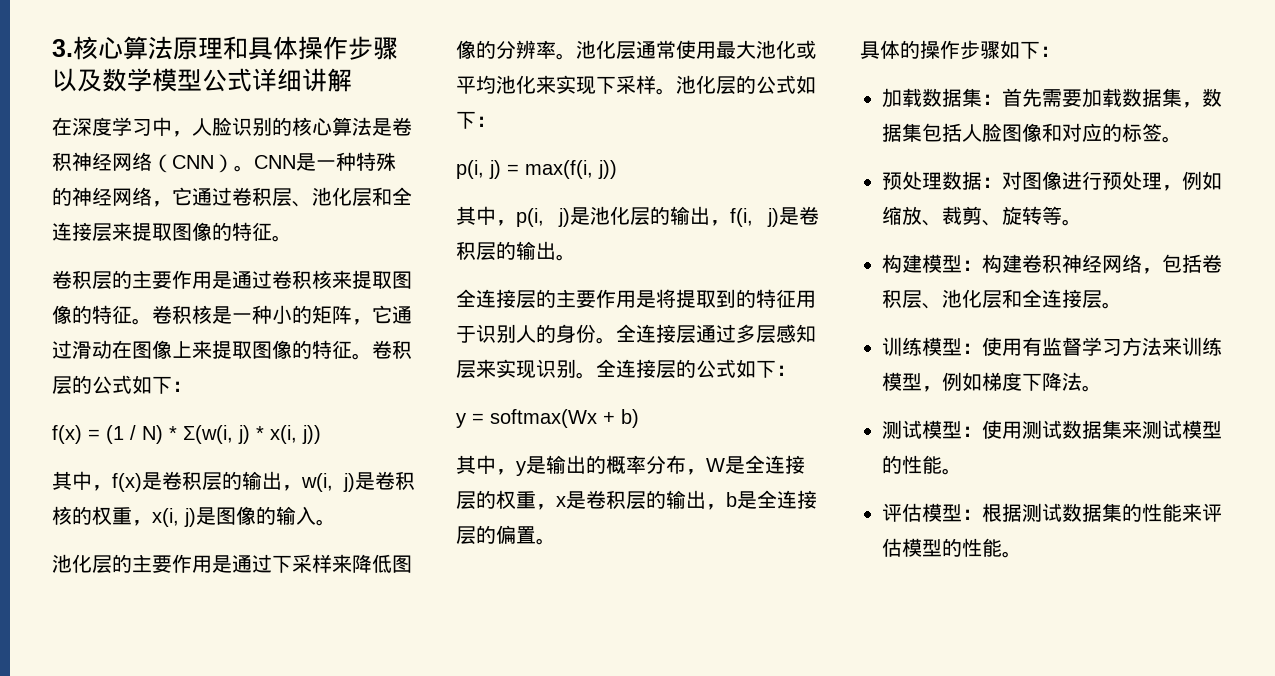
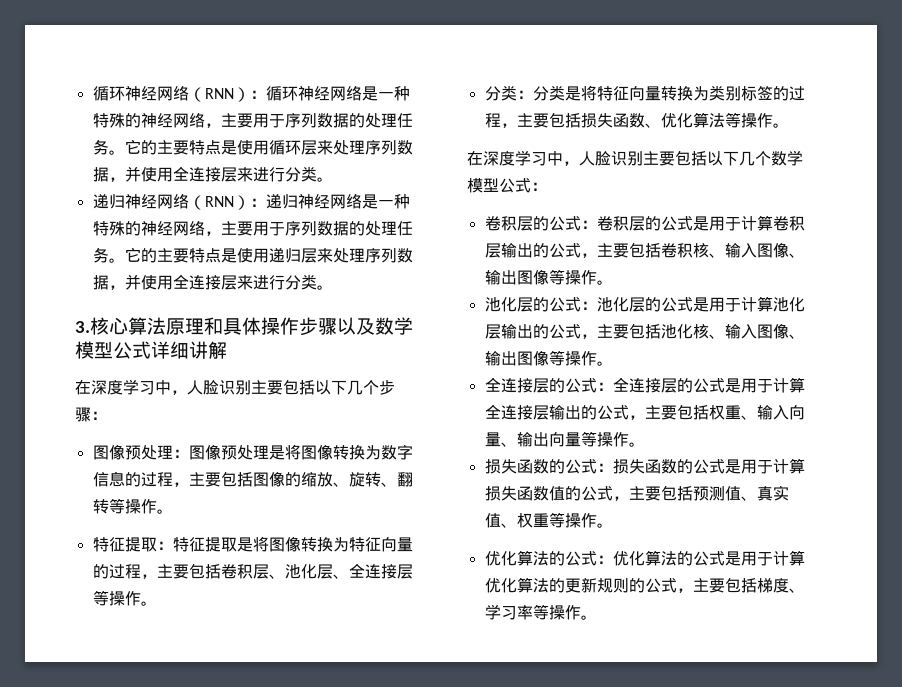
+ 循环神经网络（RNN）：循环神经网络是一种特殊的神经网络，主要用于序列数据的处理任务。它的主要特点是使用循环层来处理序列数据，并使用全连接层来进行分类。
+ 递归神经网络（RNN）：递归神经网络是一种特殊的神经网络，主要用于序列数据的处理任务。它的主要特点是使用递归层来处理序列数据，并使用全连接层来进行分类。
- 在深度学习中，人脸识别的核心算法是卷积神经网络（CNN）。CNN是一种特殊的神经网络，它通过卷积层、池化层和全连接层来提取图像的特征。
- 卷积层的主要作用是通过卷积核来提取图像的特征。卷积核是一种小的矩阵，它通过滑动在图像上来提取图像的特征。卷积层的公式如下：
- f(x) = (1 / N) * Σ(w(i, j) * x(i, j))
- 其中，f(x)是卷积层的输出，w(i, j)是卷积核的权重，x(i, j)是图像的输入。
- 池化层的主要作用是通过下采样来降低图像的分辨率。池化层通常使用最大池化或平均池化来实现下采样。池化层的公式如下：
- p(i, j) = max(f(i, j))
- 其中，p(i, j)是池化层的输出，f(i, j)是卷积层的输出。
- 全连接层的主要作用是将提取到的特征用于识别人的身份。全连接层通过多层感知层来实现识别。全连接层的公式如下：
- y = softmax(Wx + b)
- 其中，y是输出的概率分布，W是全连接层的权重，x是卷积层的输出，b是全连接层的偏置。
- 具体的操作步骤如下：
- 加载数据集：首先需要加载数据集，数据集包括人脸图像和对应的标签。
- 预处理数据：对图像进行预处理，例如缩放、裁剪、旋转等。
- 构建模型：构建卷积神经网络，包括卷积层、池化层和全连接层。
- 训练模型：使用有监督学习方法来训练模型，例如梯度下降法。
- 测试模型：使用测试数据集来测试模型的性能。
- 评估模型：根据测试数据集的性能来评估模型的性能。
+ 在深度学习中，人脸识别主要包括以下几个步骤：
+ 图像预处理：图像预处理是将图像转换为数字信息的过程，主要包括图像的缩放、旋转、翻转等操作。
+ 特征提取：特征提取是将图像转换为特征向量的过程，主要包括卷积层、池化层、全连接层等操作。
+ 分类：分类是将特征向量转换为类别标签的过程，主要包括损失函数、优化算法等操作。
+ 在深度学习中，人脸识别主要包括以下几个数学模型公式：
+ 卷积层的公式：卷积层的公式是用于计算卷积层输出的公式，主要包括卷积核、输入图像、输出图像等操作。
+ 池化层的公式：池化层的公式是用于计算池化层输出的公式，主要包括池化核、输入图像、输出图像等操作。
+ 全连接层的公式：全连接层的公式是用于计算全连接层输出的公式，主要包括权重、输入向量、输出向量等操作。
+ 损失函数的公式：损失函数的公式是用于计算损失函数值的公式，主要包括预测值、真实值、权重等操作。
+ 优化算法的公式：优化算法的公式是用于计算优化算法的更新规则的公式，主要包括梯度、学习率等操作。

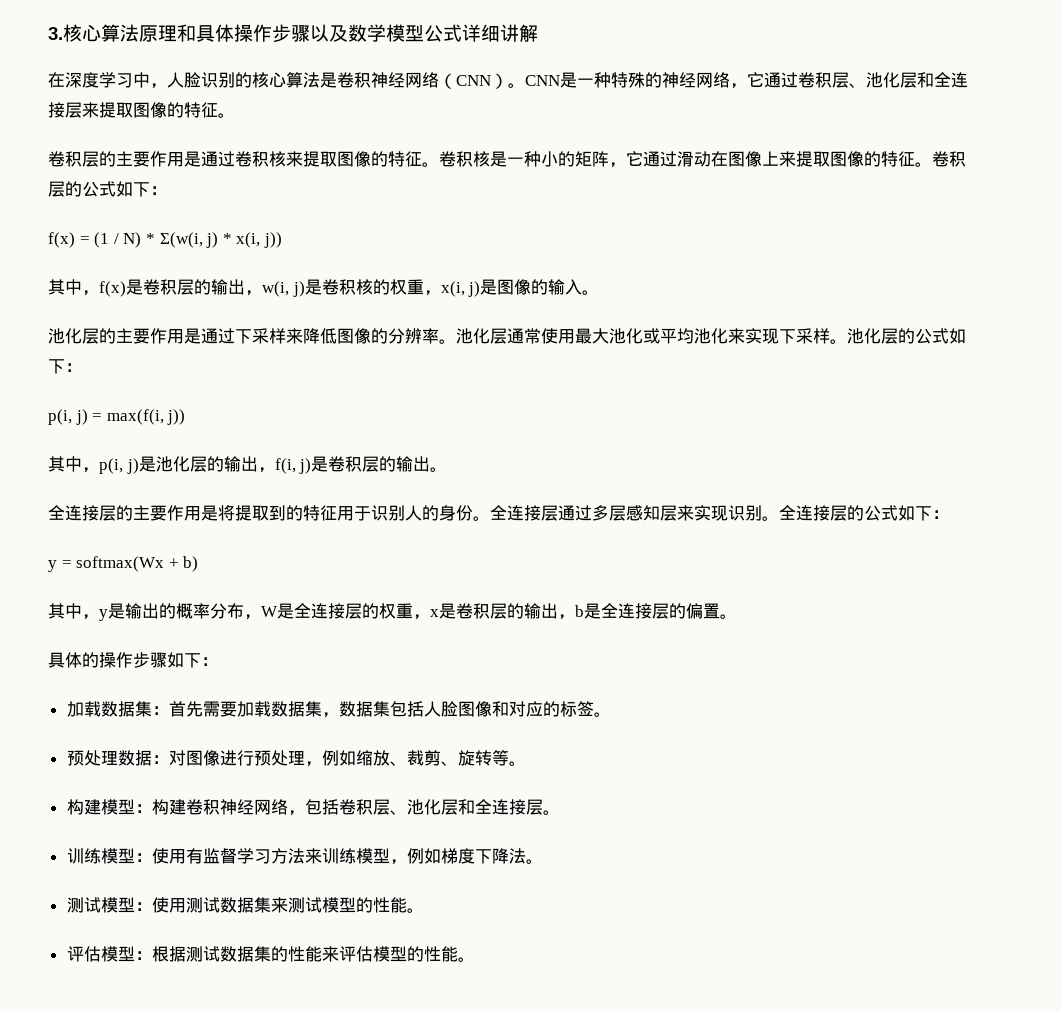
- 循环神经网络（RNN）：循环神经网络是一种特殊的神经网络，主要用于序列数据的处理任务。它的主要特点是使用循环层来处理序列数据，并使用全连接层来进行分类。
- 递归神经网络（RNN）：递归神经网络是一种特殊的神经网络，主要用于序列数据的处理任务。它的主要特点是使用递归层来处理序列数据，并使用全连接层来进行分类。
- 在深度学习中，人脸识别主要包括以下几个步骤：
- 图像预处理：图像预处理是将图像转换为数字信息的过程，主要包括图像的缩放、旋转、翻转等操作。
- 特征提取：特征提取是将图像转换为特征向量的过程，主要包括卷积层、池化层、全连接层等操作。
- 分类：分类是将特征向量转换为类别标签的过程，主要包括损失函数、优化算法等操作。
- 在深度学习中，人脸识别主要包括以下几个数学模型公式：
- 卷积层的公式：卷积层的公式是用于计算卷积层输出的公式，主要包括卷积核、输入图像、输出图像等操作。
- 池化层的公式：池化层的公式是用于计算池化层输出的公式，主要包括池化核、输入图像、输出图像等操作。
- 全连接层的公式：全连接层的公式是用于计算全连接层输出的公式，主要包括权重、输入向量、输出向量等操作。
- 损失函数的公式：损失函数的公式是用于计算损失函数值的公式，主要包括预测值、真实值、权重等操作。
- 优化算法的公式：优化算法的公式是用于计算优化算法的更新规则的公式，主要包括梯度、学习率等操作。
+ 在深度学习中，人脸识别的核心算法是卷积神经网络（CNN）。CNN是一种特殊的神经网络，它通过卷积层、池化层和全连接层来提取图像的特征。
+ 卷积层的主要作用是通过卷积核来提取图像的特征。卷积核是一种小的矩阵，它通过滑动在图像上来提取图像的特征。卷积层的公式如下：
+ f(x) = (1 / N) * Σ(w(i, j) * x(i, j))
+ 其中，f(x)是卷积层的输出，w(i, j)是卷积核的权重，x(i, j)是图像的输入。
+ 池化层的主要作用是通过下采样来降低图像的分辨率。池化层通常使用最大池化或平均池化来实现下采样。池化层的公式如下：
+ p(i, j) = max(f(i, j))
+ 其中，p(i, j)是池化层的输出，f(i, j)是卷积层的输出。
+ 全连接层的主要作用是将提取到的特征用于识别人的身份。全连接层通过多层感知层来实现识别。全连接层的公式如下：
+ y = softmax(Wx + b)
+ 其中，y是输出的概率分布，W是全连接层的权重，x是卷积层的输出，b是全连接层的偏置。
+ 具体的操作步骤如下：
+ 加载数据集：首先需要加载数据集，数据集包括人脸图像和对应的标签。
+ 预处理数据：对图像进行预处理，例如缩放、裁剪、旋转等。
+ 构建模型：构建卷积神经网络，包括卷积层、池化层和全连接层。
+ 训练模型：使用有监督学习方法来训练模型，例如梯度下降法。
+ 测试模型：使用测试数据集来测试模型的性能。
+ 评估模型：根据测试数据集的性能来评估模型的性能。

